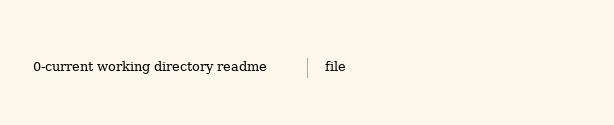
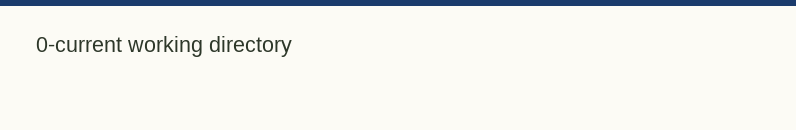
- 0-current working directory readme file
+ 0-current working directory

